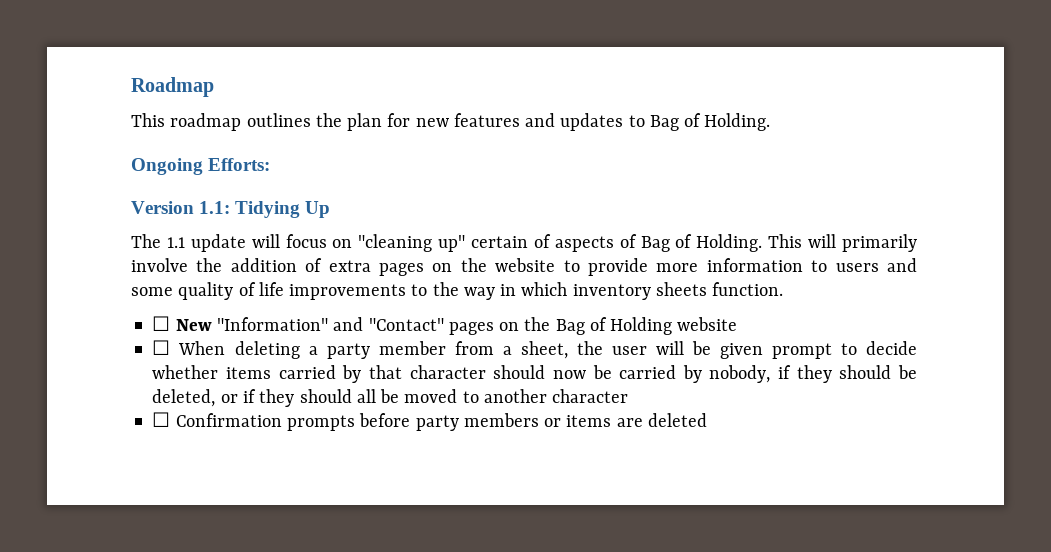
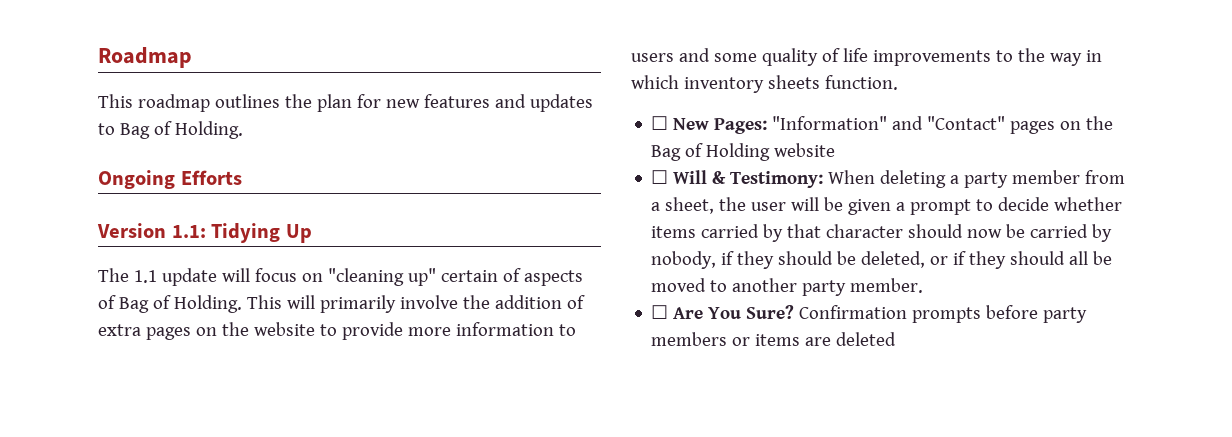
- Ongoing Efforts:
+ Ongoing Efforts
- ☐ New "Information" and "Contact" pages on the Bag of Holding website
+ ☐ New Pages: "Information" and "Contact" pages on the Bag of Holding website
- ☐ When deleting a party member from a sheet, the user will be given prompt to decide whether items carried by that character should now be carried by nobody, if they should be deleted, or if they should all be moved to another character
- ☐ Confirmation prompts before party members or items are deleted
+ ☐ Will & Testimony: When deleting a party member from a sheet, the user will be given a prompt to decide whether items carried by that character should now be carried by nobody, if they should be deleted, or if they should all be moved to another party member.
+ ☐ Are You Sure? Confirmation prompts before party members or items are deleted

